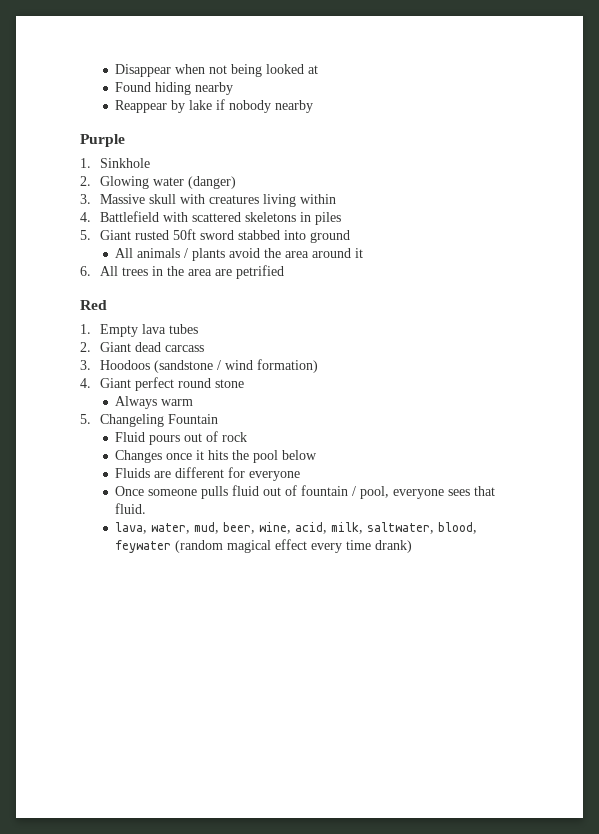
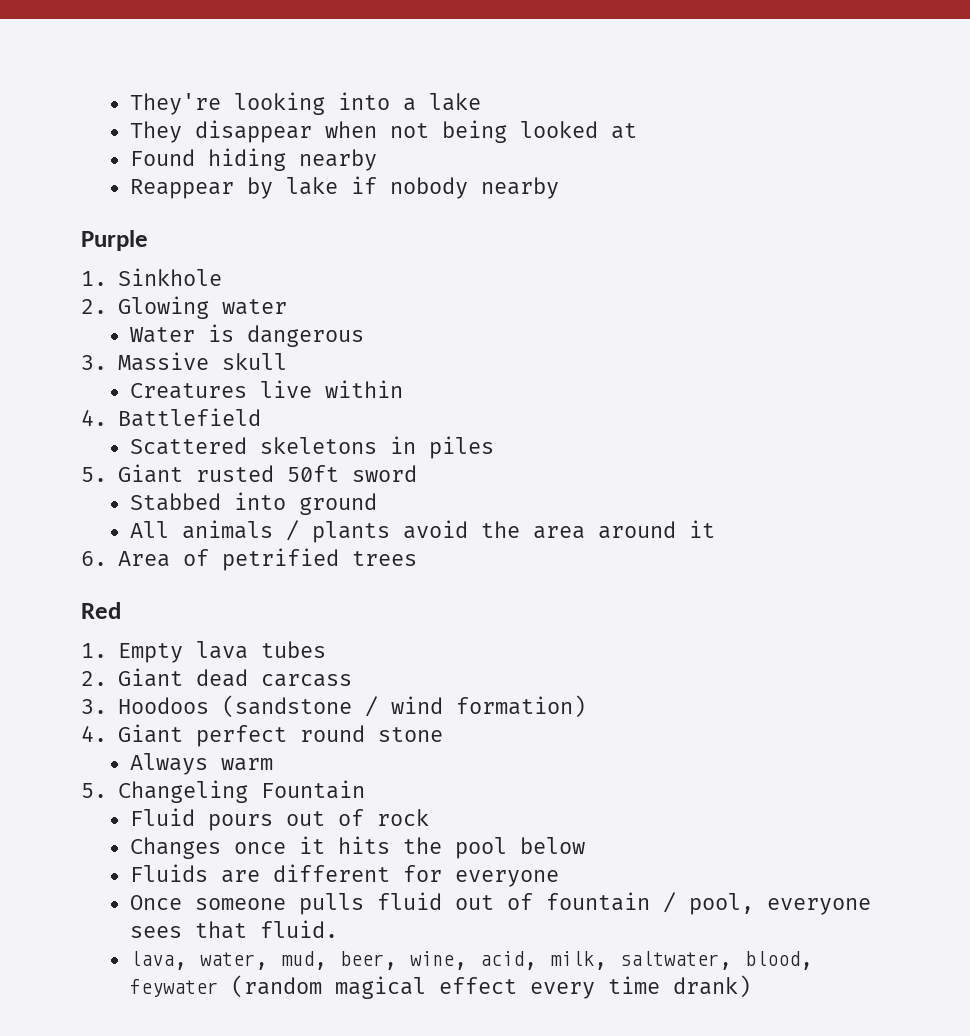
- Disappear when not being looked at
+ They're looking into a lake
+ They disappear when not being looked at
- 2. Glowing water (danger)
+ 2. Glowing water
+ Water is dangerous
- 3. Massive skull with creatures living within
+ 3. Massive skull
+ Creatures live within
- 4. Battlefield with scattered skeletons in piles
+ 4. Battlefield
+ Scattered skeletons in piles
- 5. Giant rusted 50ft sword stabbed into ground
+ 5. Giant rusted 50ft sword
+ Stabbed into ground
- 6. All trees in the area are petrified
+ 6. Area of petrified trees

